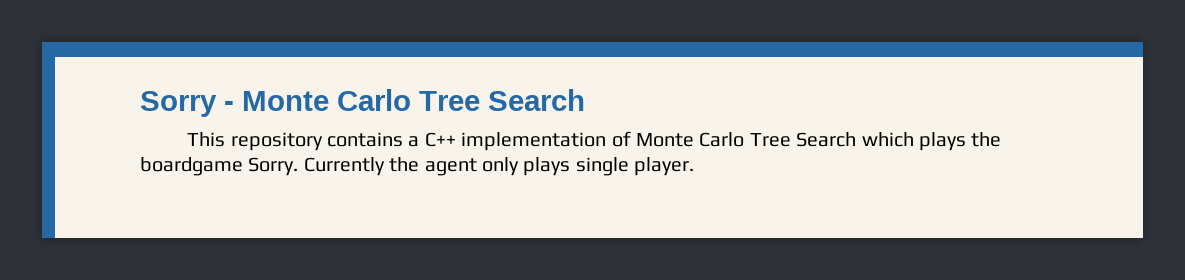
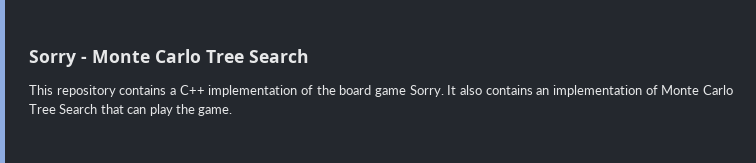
- This repository contains a C++ implementation of Monte Carlo Tree Search which plays the boardgame Sorry. Currently the agent only plays single player.
+ This repository contains a C++ implementation of the board game Sorry. It also contains an implementation of Monte Carlo Tree Search that can play the game.

